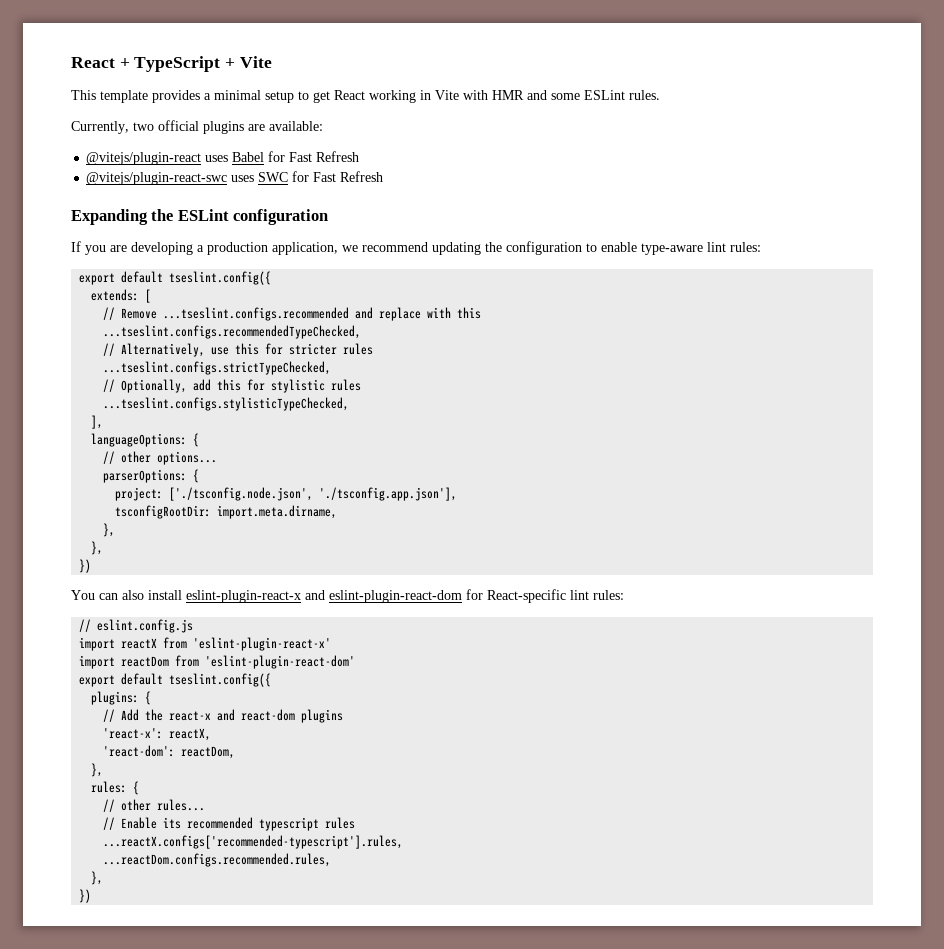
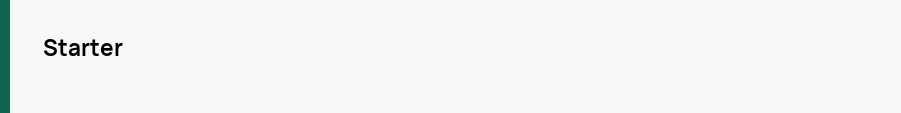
- React + TypeScript + Vite
- This template provides a minimal setup to get React working in Vite with HMR and some ESLint rules.
- Currently, two official plugins are available:
- @vitejs/plugin-react uses Babel for Fast Refresh
- @vitejs/plugin-react-swc uses SWC for Fast Refresh
- Expanding the ESLint configuration
- If you are developing a production application, we recommend updating the configuration to enable type-aware lint rules:
- export default tseslint.config({
- extends: [
- // Remove ...tseslint.configs.recommended and replace with this
- ...tseslint.configs.recommendedTypeChecked,
- // Alternatively, use this for stricter rules
- ...tseslint.configs.strictTypeChecked,
- // Optionally, add this for stylistic rules
- ...tseslint.configs.stylisticTypeChecked,
- ],
- languageOptions: {
- // other options...
- parserOptions: {
- project: ['./tsconfig.node.json', './tsconfig.app.json'],
- tsconfigRootDir: import.meta.dirname,
- },
- },
- })
- You can also install eslint-plugin-react-x and eslint-plugin-react-dom for React-specific lint rules:
- // eslint.config.js
- import reactX from 'eslint-plugin-react-x'
- import reactDom from 'eslint-plugin-react-dom'
- export default tseslint.config({
- plugins: {
- // Add the react-x and react-dom plugins
- 'react-x': reactX,
- 'react-dom': reactDom,
- },
- rules: {
- // other rules...
- // Enable its recommended typescript rules
- ...reactX.configs['recommended-typescript'].rules,
- ...reactDom.configs.recommended.rules,
- },
- })
+ Starter

